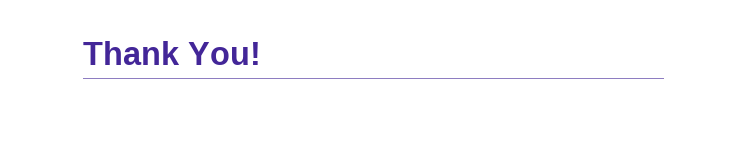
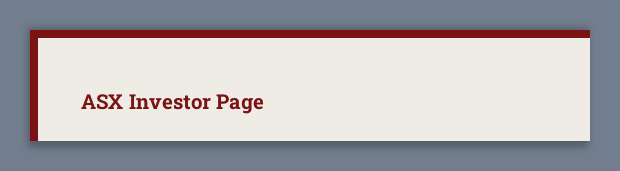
- Thank You!
+ ASX Investor Page

